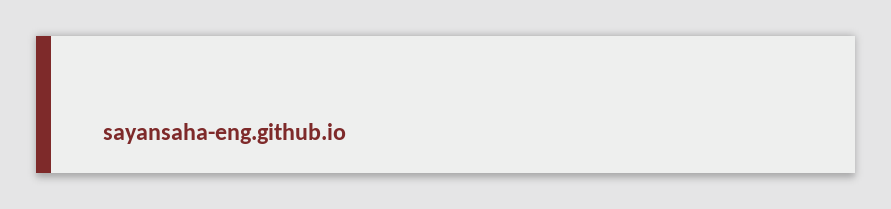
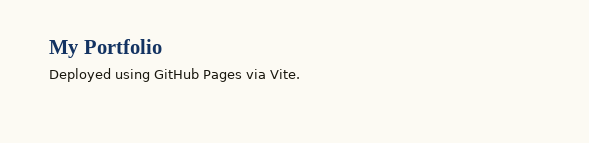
- sayansaha-eng.github.io
+ My Portfolio
+ Deployed using GitHub Pages via Vite.

